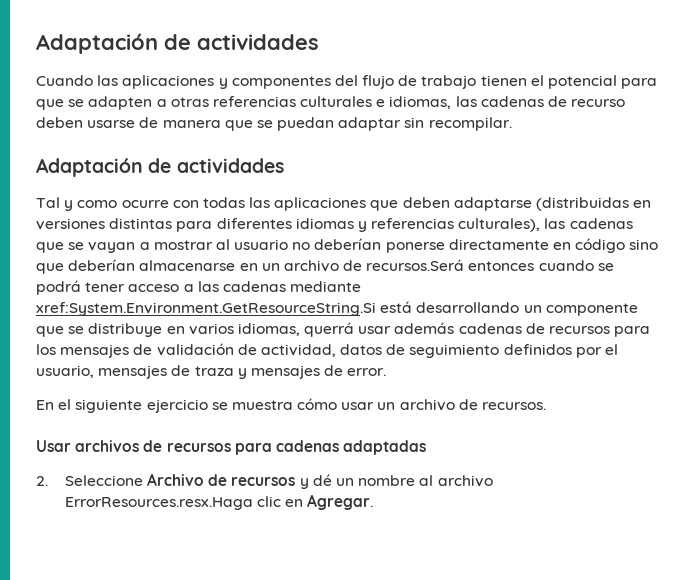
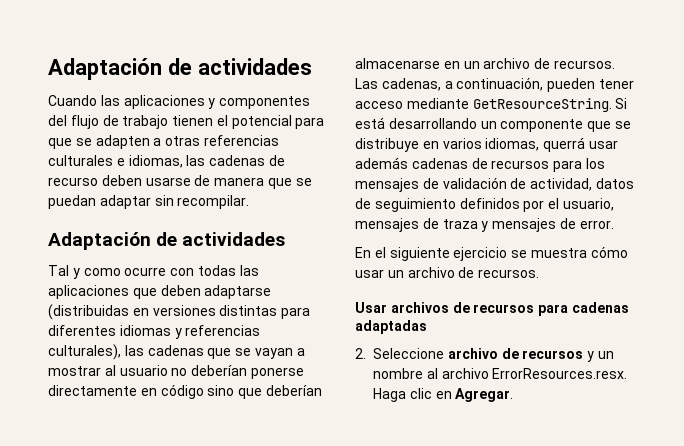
- Tal y como ocurre con todas las aplicaciones que deben adaptarse (distribuidas en versiones distintas para diferentes idiomas y referencias culturales), las cadenas que se vayan a mostrar al usuario no deberían ponerse directamente en código sino que deberían almacenarse en un archivo de recursos.Será entonces cuando se podrá tener acceso a las cadenas mediante xref:System.Environment.GetResourceString.Si está desarrollando un componente que se distribuye en varios idiomas, querrá usar además cadenas de recursos para los mensajes de validación de actividad, datos de seguimiento definidos por el usuario, mensajes de traza y mensajes de error.
+ Tal y como ocurre con todas las aplicaciones que deben adaptarse (distribuidas en versiones distintas para diferentes idiomas y referencias culturales), las cadenas que se vayan a mostrar al usuario no deberían ponerse directamente en código sino que deberían almacenarse en un archivo de recursos. Las cadenas, a continuación, pueden tener acceso mediante GetResourceString. Si está desarrollando un componente que se distribuye en varios idiomas, querrá usar además cadenas de recursos para los mensajes de validación de actividad, datos de seguimiento definidos por el usuario, mensajes de traza y mensajes de error.
- 2. Seleccione Archivo de recursos y dé un nombre al archivo ErrorResources.resx.Haga clic en Agregar.
+ 2. Seleccione archivo de recursos y un nombre al archivo ErrorResources.resx. Haga clic en Agregar.

